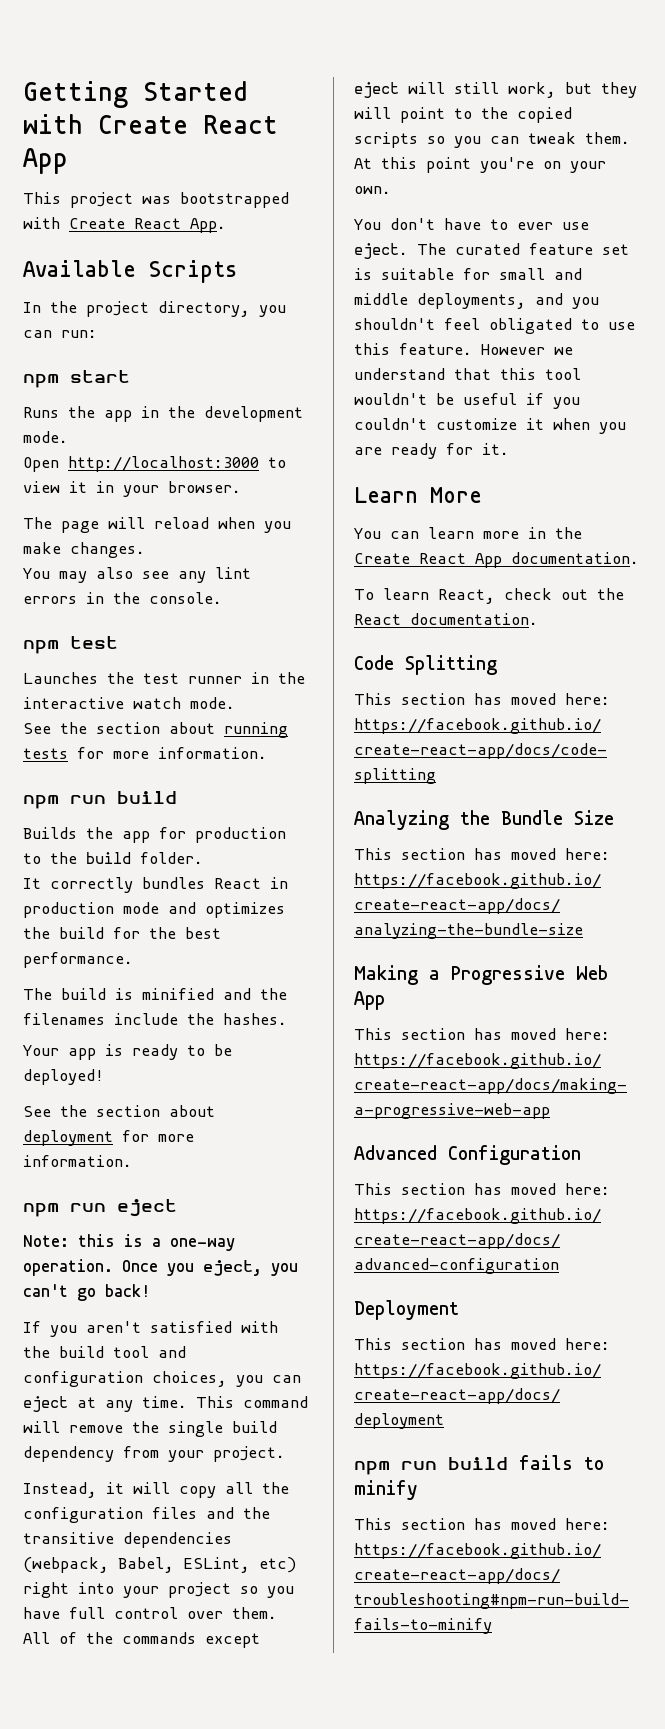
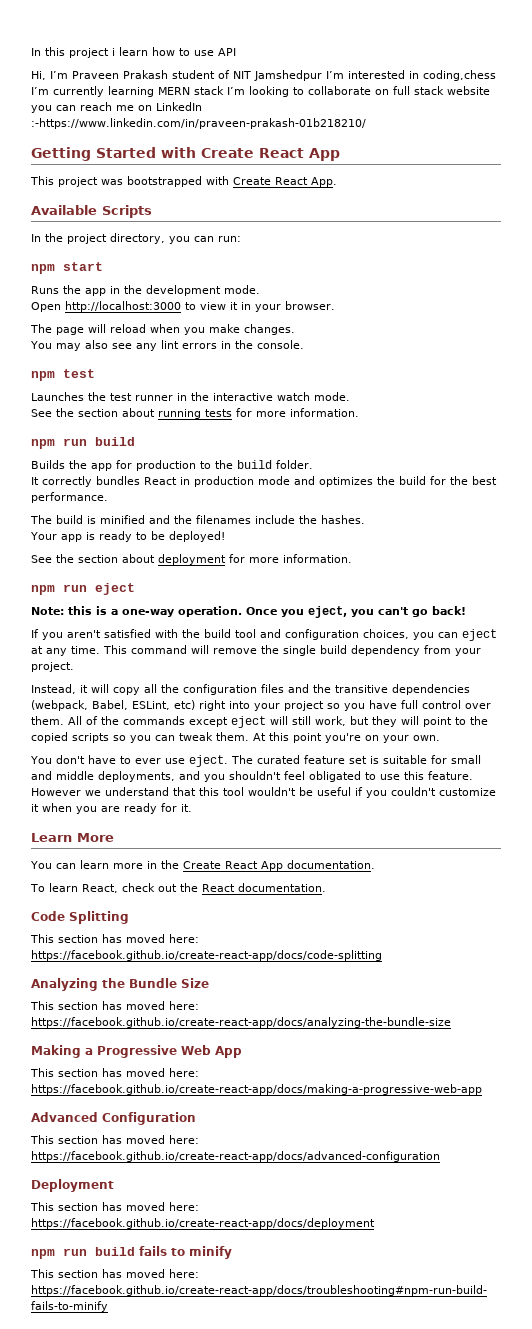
+ In this project i learn how to use API
+ Hi, I’m Praveen Prakash student of NIT Jamshedpur I’m interested in coding,chess I’m currently learning MERN stack I’m looking to collaborate on full stack website you can reach me on LinkedIn :-https://www.linkedin.com/in/praveen-prakash-01b218210/

